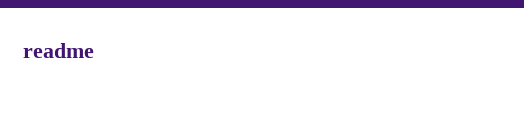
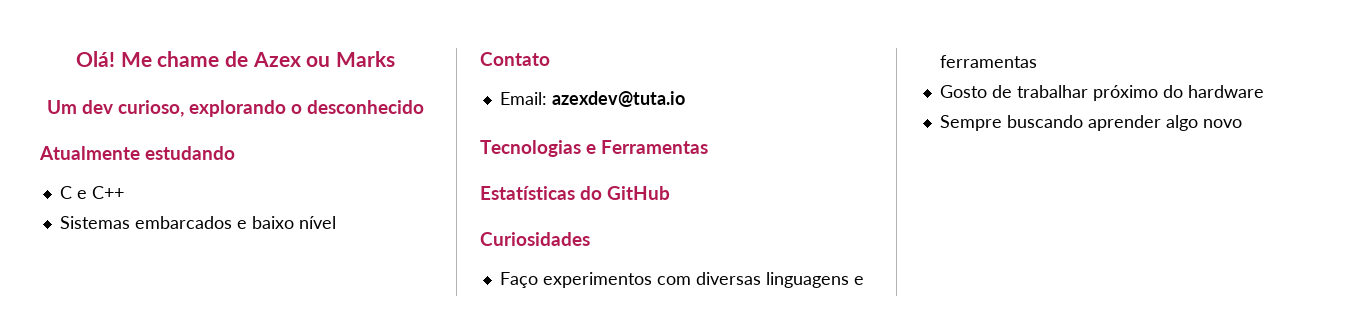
- readme
+ Olá! Me chame de Azex ou Marks
+ Um dev curioso, explorando o desconhecido
+ Atualmente estudando
+ C e C++
+ Sistemas embarcados e baixo nível
+ Contato
+ Email: azexdev@tuta.io
+ Tecnologias e Ferramentas
+ Estatísticas do GitHub
+ Curiosidades
+ Faço experimentos com diversas linguagens e ferramentas
+ Gosto de trabalhar próximo do hardware
+ Sempre buscando aprender algo novo

